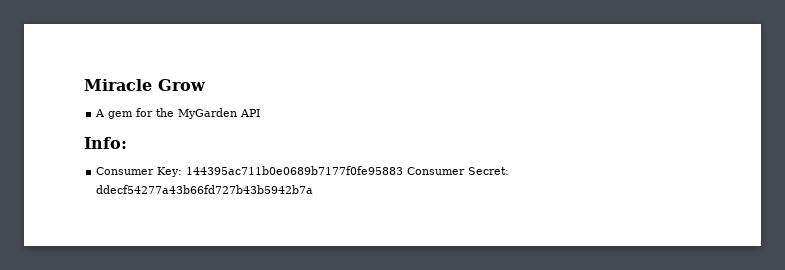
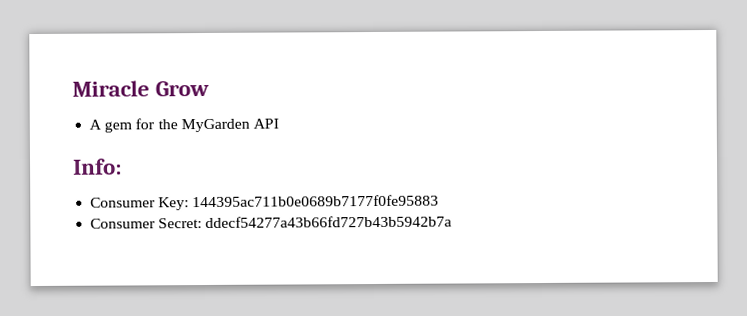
- Consumer Key: 144395ac711b0e0689b7177f0fe95883 Consumer Secret: ddecf54277a43b66fd727b43b5942b7a
+ Consumer Key: 144395ac711b0e0689b7177f0fe95883
+ Consumer Secret: ddecf54277a43b66fd727b43b5942b7a

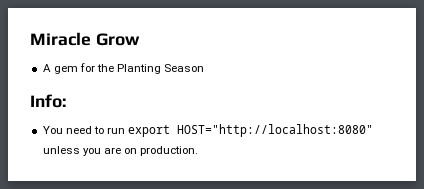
- A gem for the MyGarden API
+ A gem for the Planting Season
- Consumer Key: 144395ac711b0e0689b7177f0fe95883
- Consumer Secret: ddecf54277a43b66fd727b43b5942b7a
+ You need to run export HOST="http://localhost:8080" unless you are on production.

